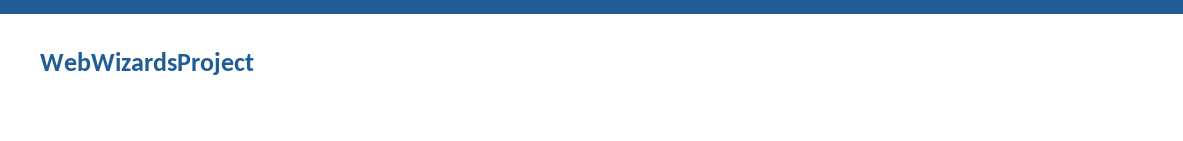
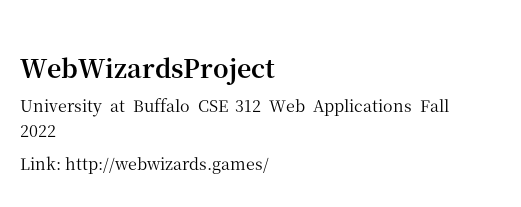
+ University at Buffalo CSE 312 Web Applications Fall 2022
+ Link: http://webwizards.games/

